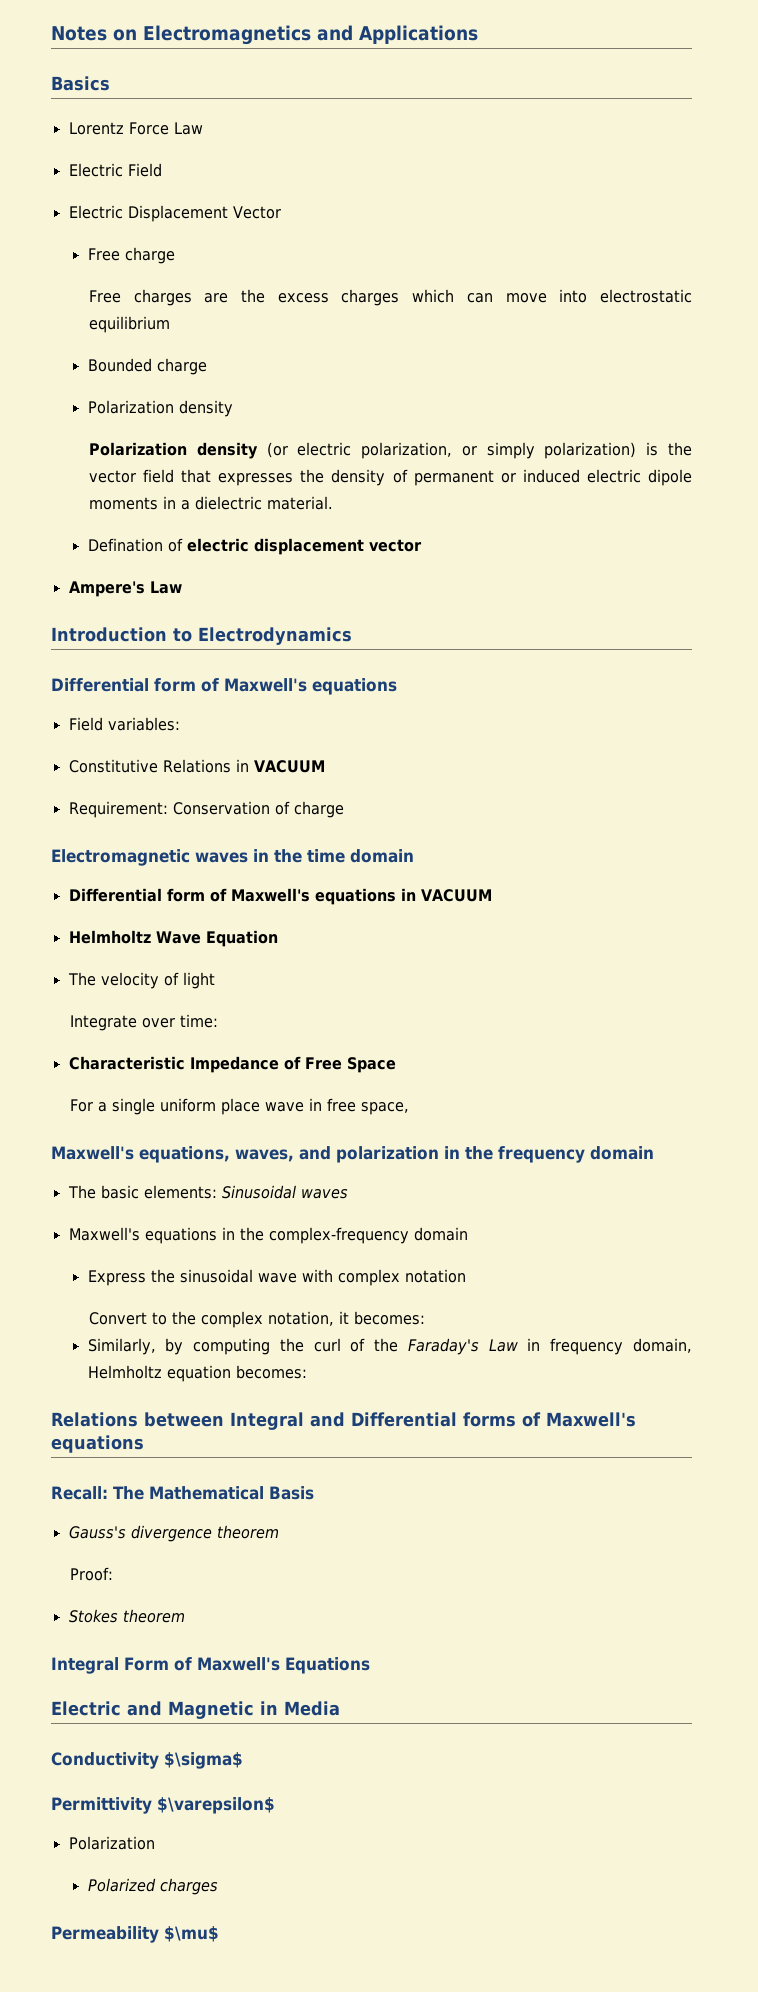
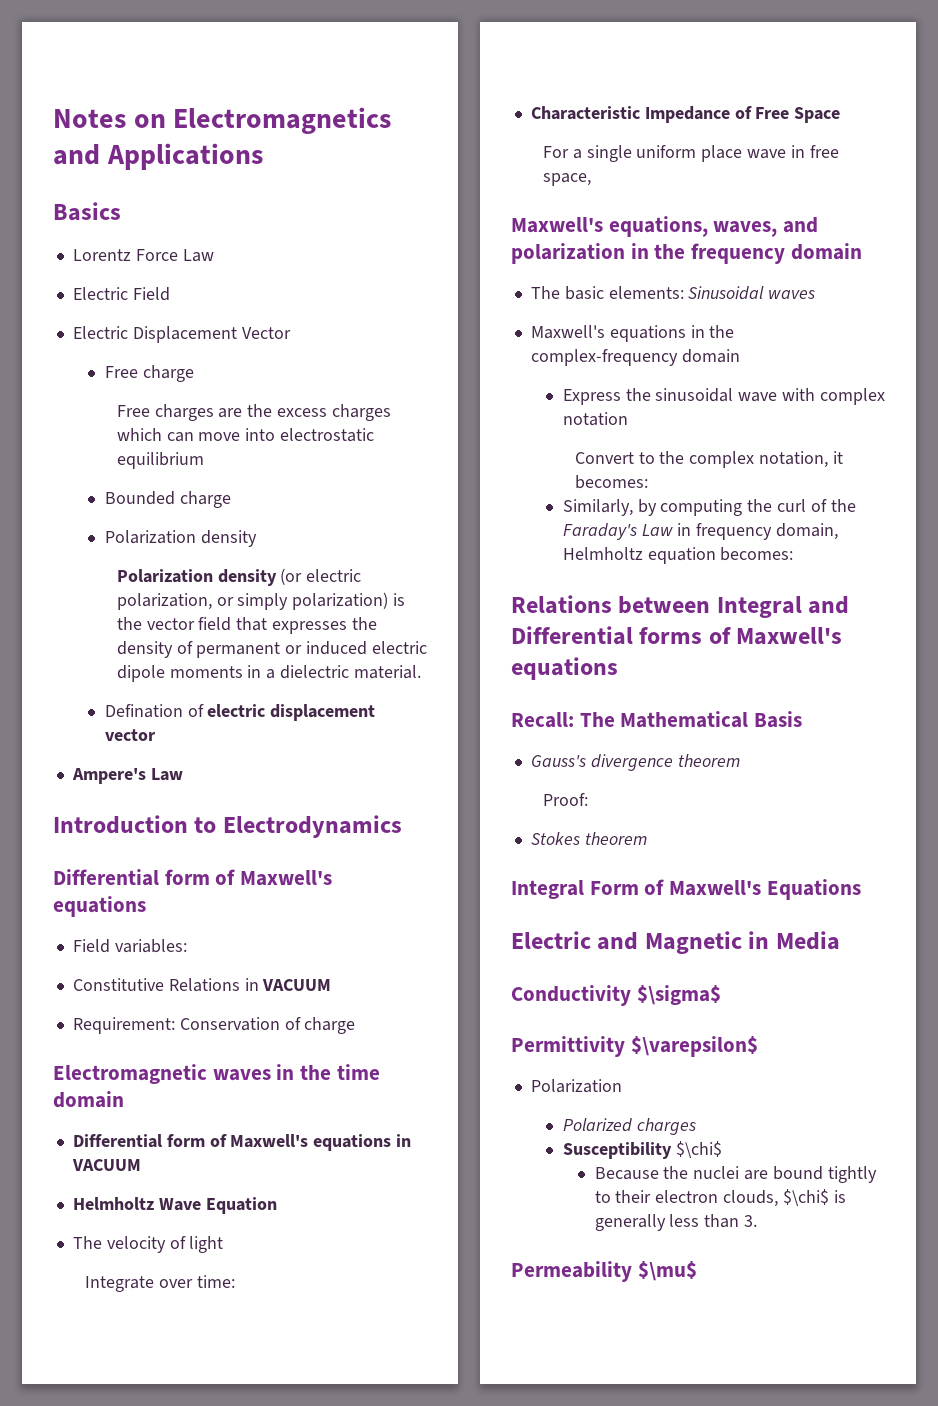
+ Susceptibility $\chi$
+ Because the nuclei are bound tightly to their electron clouds, $\chi$ is generally less than 3.

